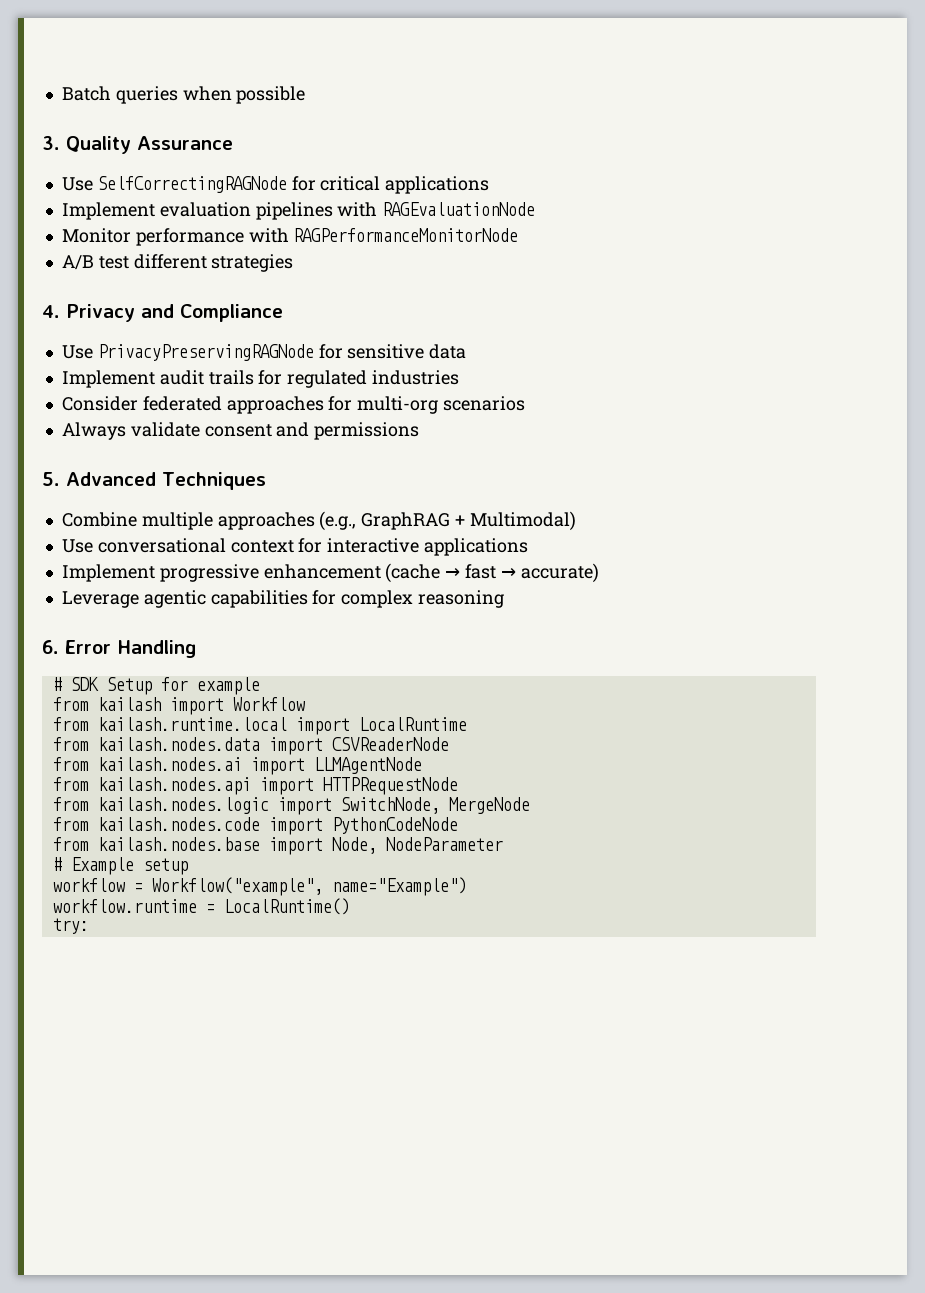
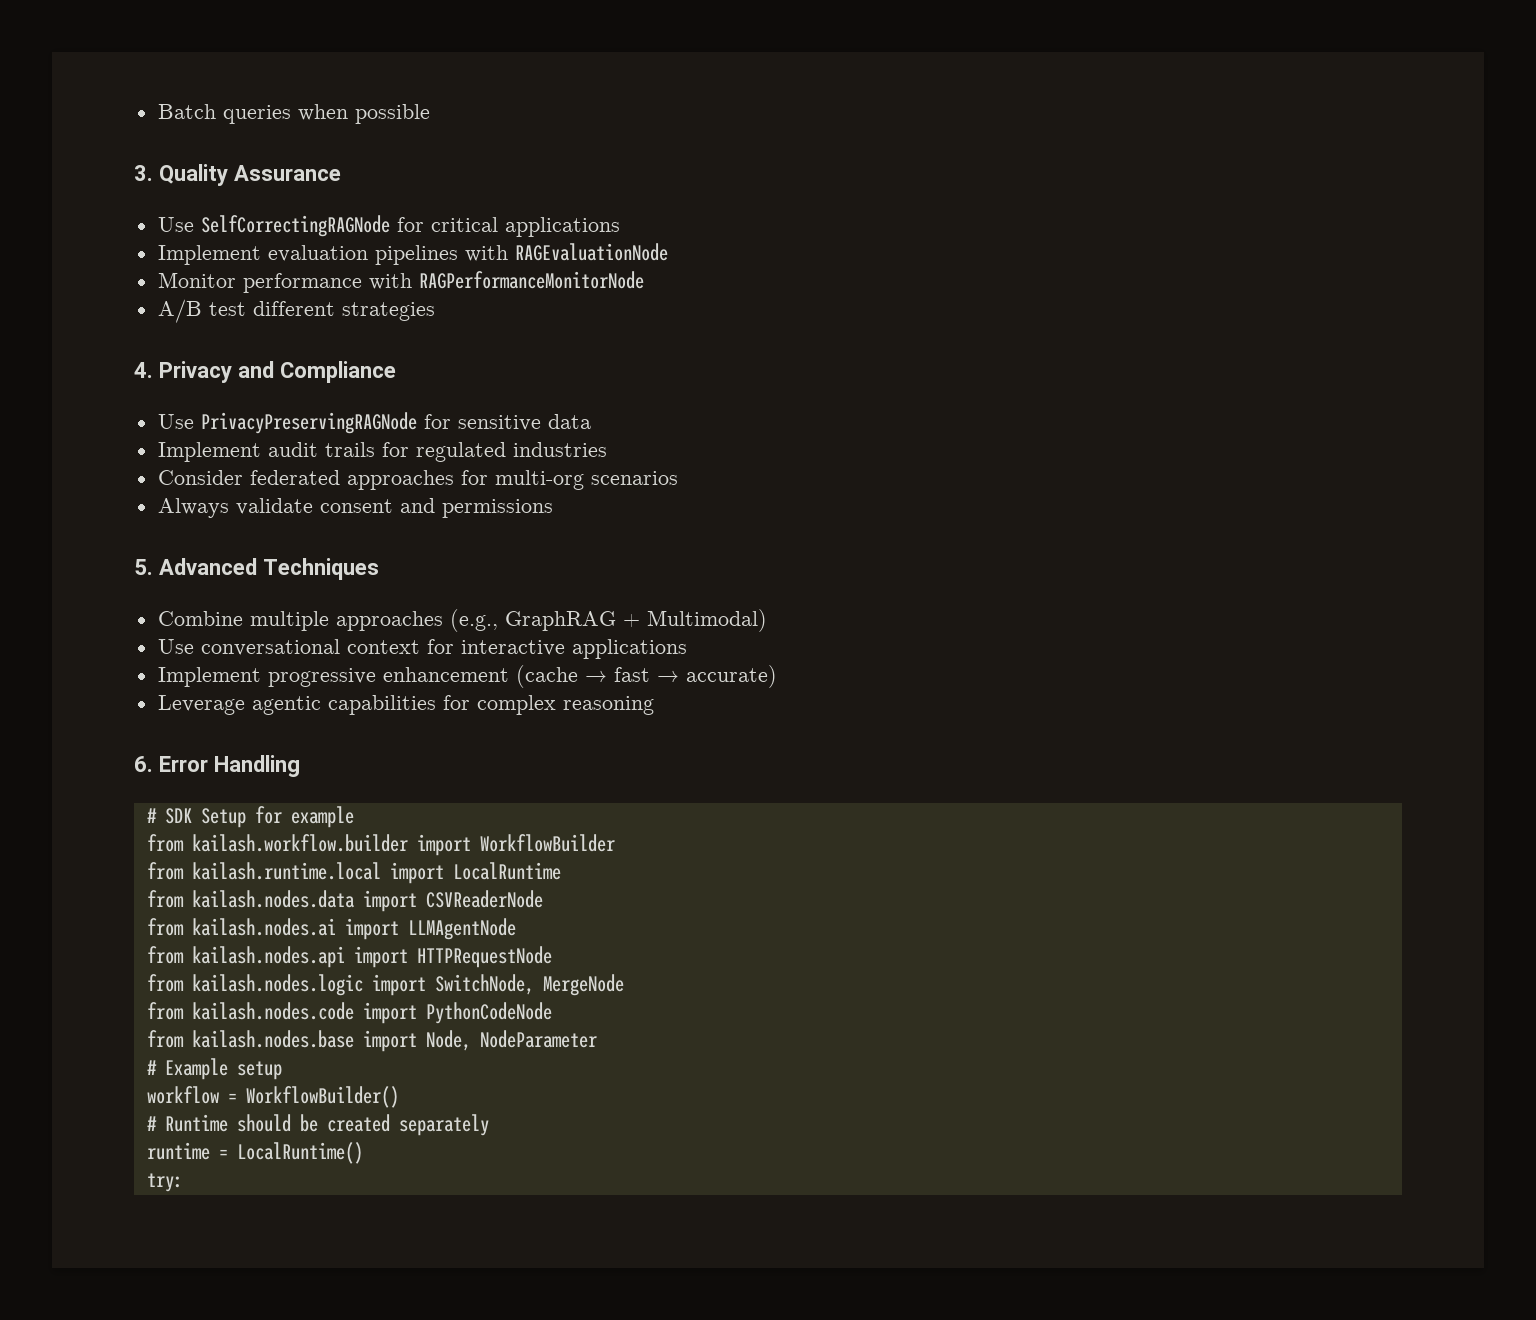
- from kailash import Workflow
+ from kailash.workflow.builder import WorkflowBuilder
- workflow = Workflow("example", name="Example")
- workflow.runtime = LocalRuntime()
+ workflow = WorkflowBuilder()
+ # Runtime should be created separately
+ runtime = LocalRuntime()

